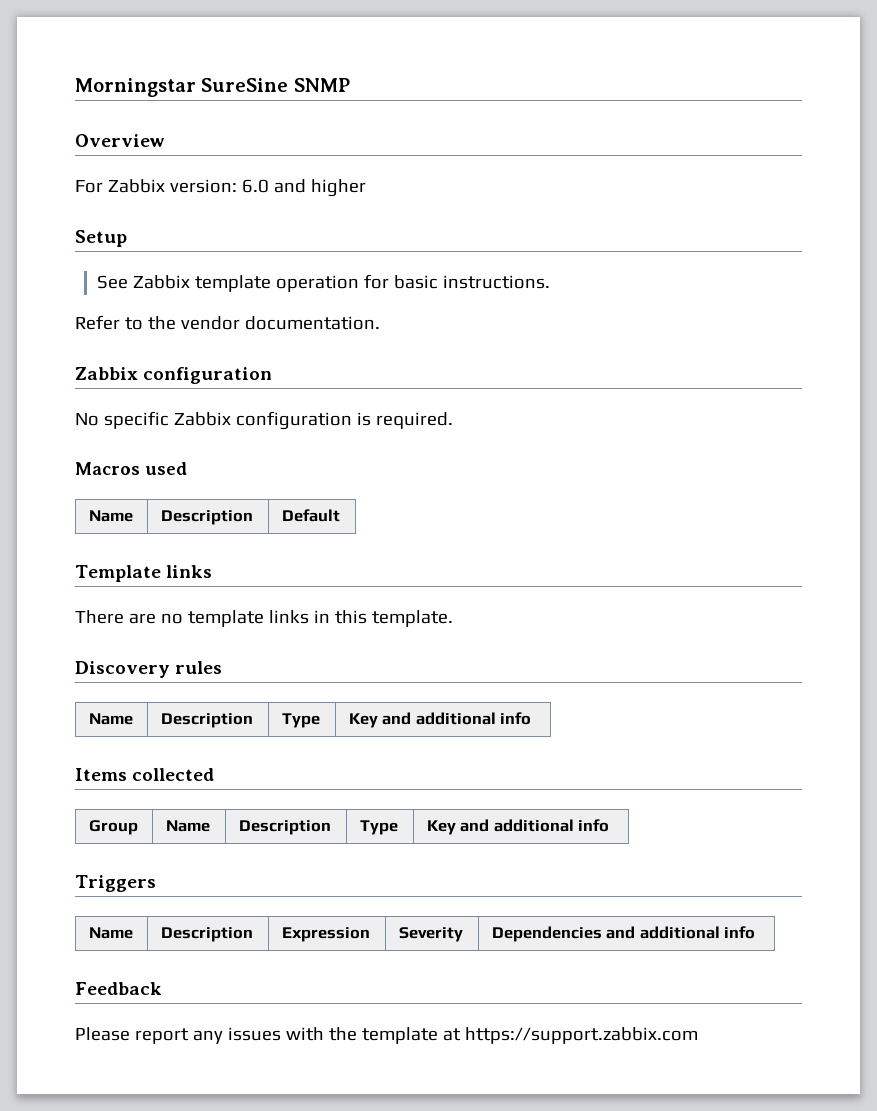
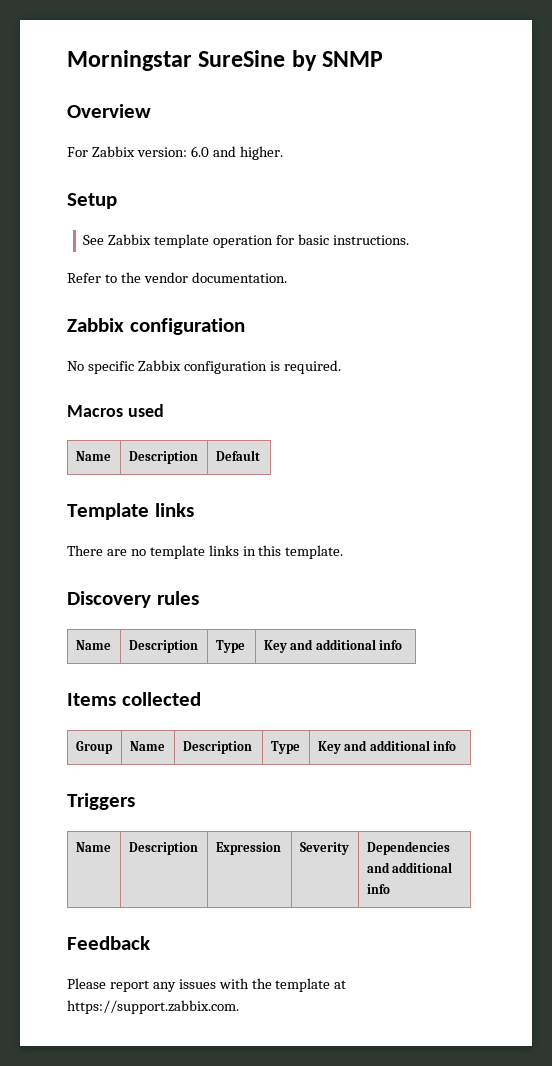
- Morningstar SureSine SNMP
+ Morningstar SureSine by SNMP
- For Zabbix version: 6.0 and higher
+ For Zabbix version: 6.0 and higher.
- Please report any issues with the template at https://support.zabbix.com
+ Please report any issues with the template at https://support.zabbix.com.

